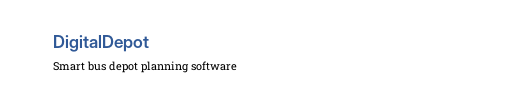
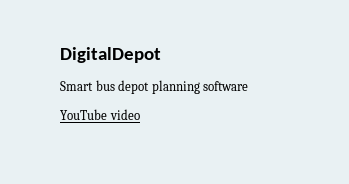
+ YouTube video

